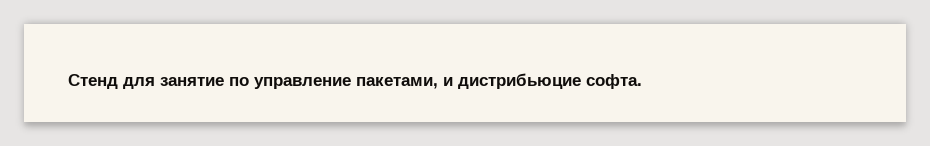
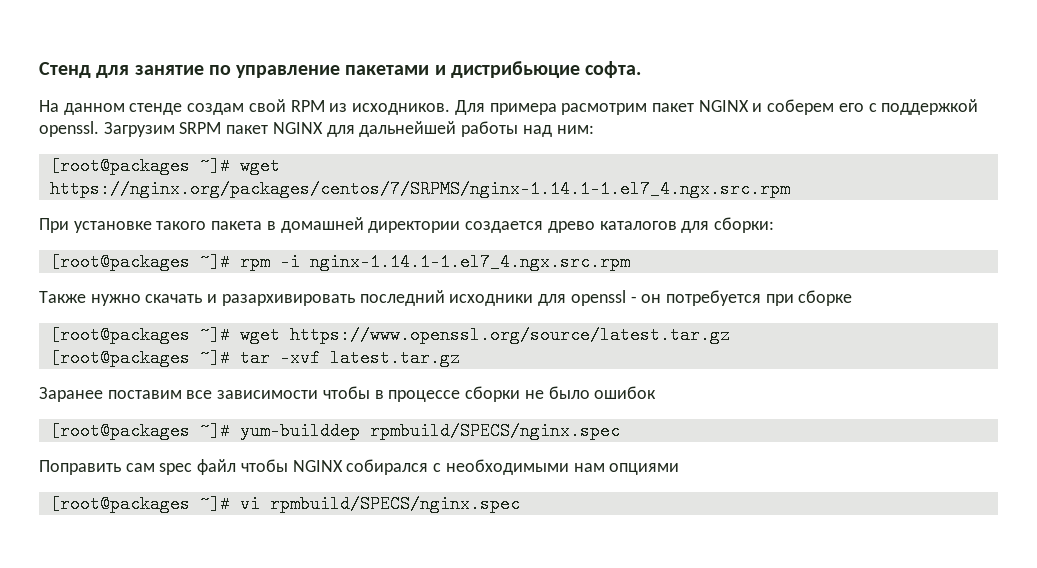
- Стенд для занятие по управление пакетами, и дистрибьюцие софта.
+ Стенд для занятие по управление пакетами и дистрибьюцие софта.
+ На данном стенде создам свой RPM из исходников. Для примера расмотрим пакет NGINX и соберем его с поддержкой openssl. Загрузим SRPM пакет NGINX для дальнейшей работы над ним:
+ [root@packages ~]# wget https://nginx.org/packages/centos/7/SRPMS/nginx-1.14.1-1.el7_4.ngx.src.rpm
+ При установке такого пакета в домашней директории создается древо каталогов для сборки:
+ [root@packages ~]# rpm -i nginx-1.14.1-1.el7_4.ngx.src.rpm
+ Также нужно скачать и разархивировать последний исходники для openssl - он потребуется при сборке
+ [root@packages ~]# wget https://www.openssl.org/source/latest.tar.gz
+ [root@packages ~]# tar -xvf latest.tar.gz
+ Заранее поставим все зависимости чтобы в процессе сборки не было ошибок
+ [root@packages ~]# yum-builddep rpmbuild/SPECS/nginx.spec
+ Поправить сам spec файл чтобы NGINX собирался с необходимыми нам опциями
+ [root@packages ~]# vi rpmbuild/SPECS/nginx.spec

